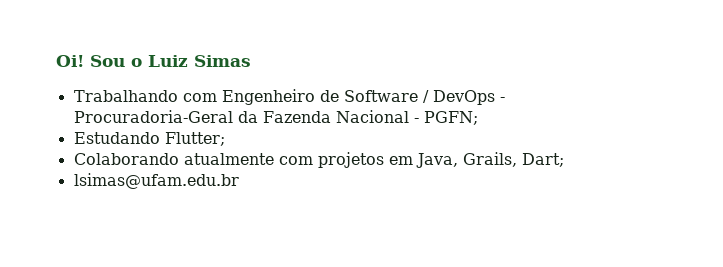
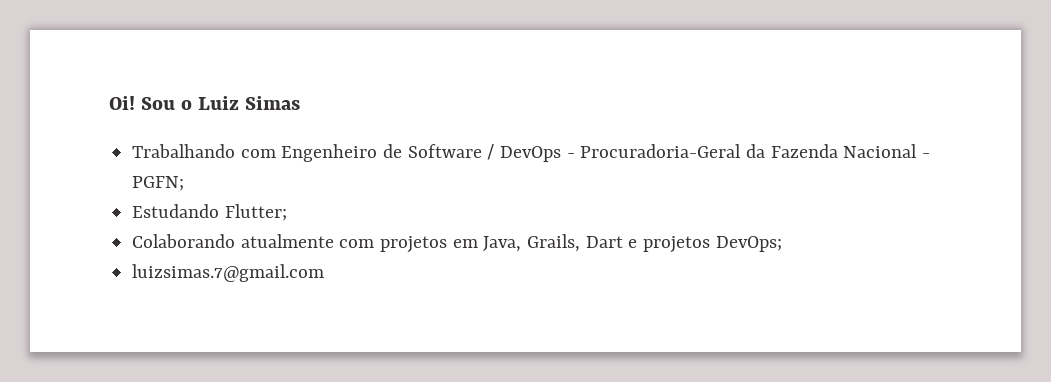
- Colaborando atualmente com projetos em Java, Grails, Dart;
- lsimas@ufam.edu.br
+ Colaborando atualmente com projetos em Java, Grails, Dart e projetos DevOps;
+ luizsimas.7@gmail.com

